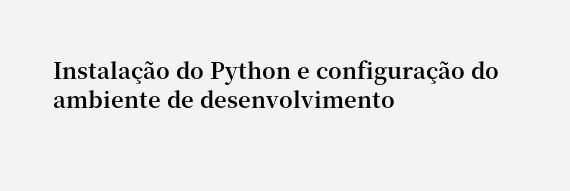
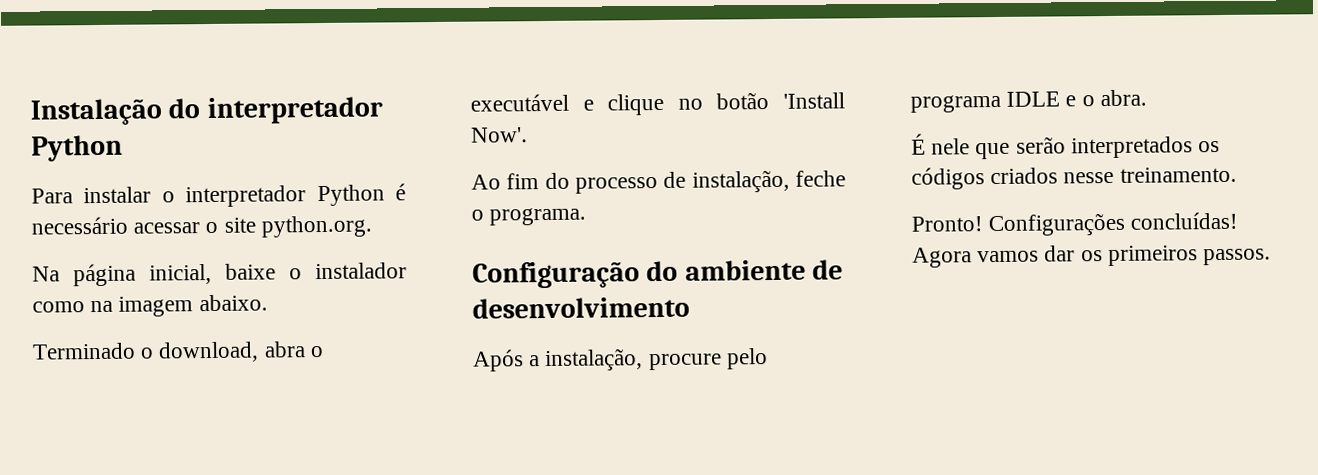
- Instalação do Python e configuração do ambiente de desenvolvimento
+ Instalação do interpretador Python
+ Para instalar o interpretador Python é necessário acessar o site python.org.
+ Na página inicial, baixe o instalador como na imagem abaixo.
+ Terminado o download, abra o executável e clique no botão 'Install Now'.
+ Ao fim do processo de instalação, feche o programa.
+ Configuração do ambiente de desenvolvimento
+ Após a instalação, procure pelo programa IDLE e o abra.
+ É nele que serão interpretados os códigos criados nesse treinamento.
+ Pronto! Configurações concluídas! Agora vamos dar os primeiros passos.

